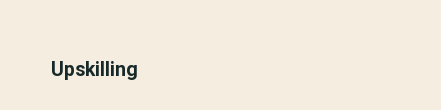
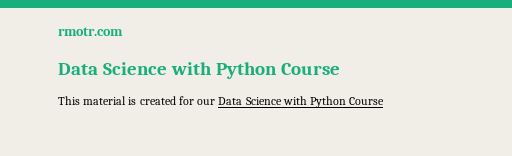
- Upskilling
+ rmotr.com
+ Data Science with Python Course
+ This material is created for our Data Science with Python Course

